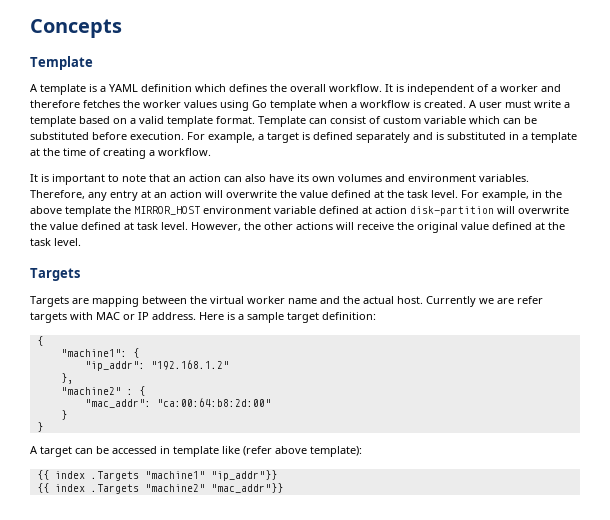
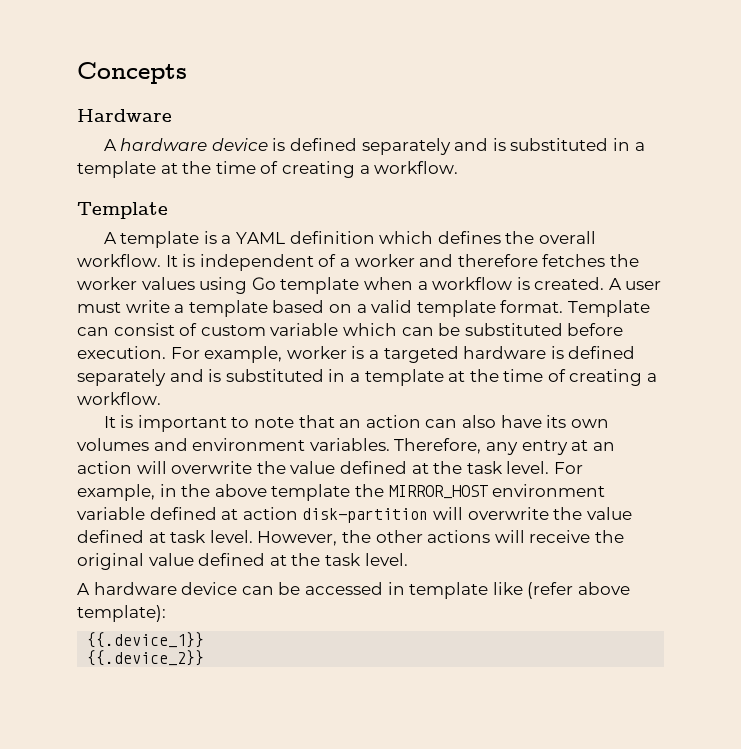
+ Hardware
+ A hardware device is defined separately and is substituted in a template at the time of creating a workflow.
- For example, a target is defined separately and is substituted in a template at the time of creating a workflow.
+ For example, worker is a targeted hardware is defined separately and is substituted in a template at the time of creating a workflow.
  However, the other actions will receive the original value defined at the task level.
- Targets
- Targets are mapping between the virtual worker name and the actual host. Currently we are refer targets with MAC or IP address. Here is a sample target definition:
- {
- "machine1": {
- "ip_addr": "192.168.1.2"
- },
- "machine2" : {
- "mac_addr": "ca:00:64:b8:2d:00"
- }
- }
- A target can be accessed in template like (refer above template):
+ A hardware device can be accessed in template like (refer above template):
- {{ index .Targets "machine1" "ip_addr"}}
- {{ index .Targets "machine2" "mac_addr"}}
+ {{.device_1}}
+ {{.device_2}}

